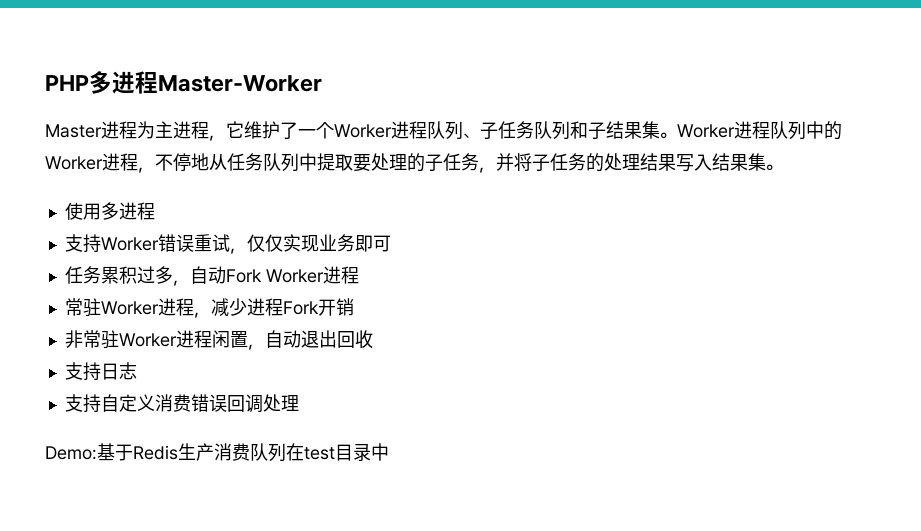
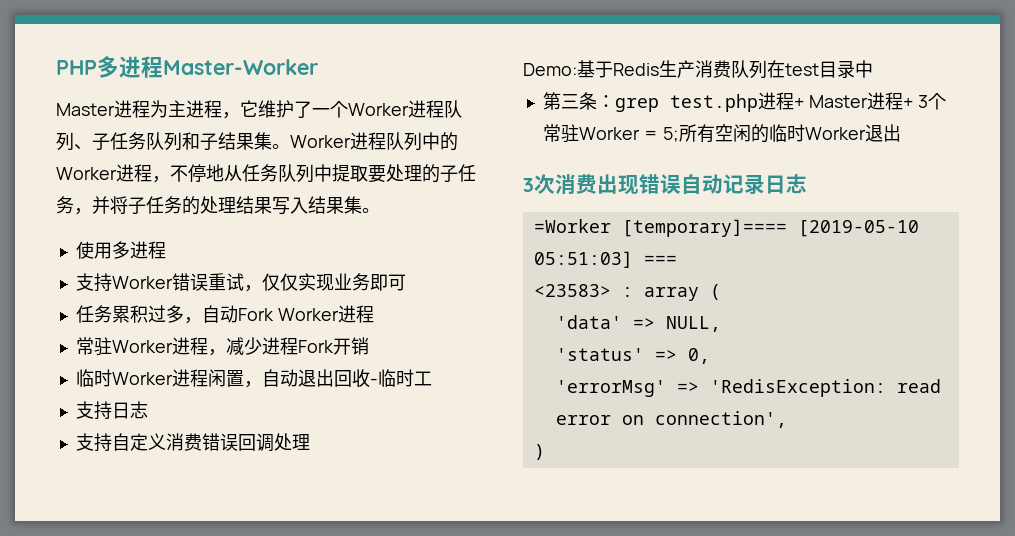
- 非常驻Worker进程闲置，自动退出回收
+ 临时Worker进程闲置，自动退出回收-临时工
+ 第三条：grep test.php进程+ Master进程+ 3个常驻Worker = 5;所有空闲的临时Worker退出
+ 3次消费出现错误自动记录日志
+ =Worker [temporary]==== [2019-05-10 05:51:03] ===
+ <23583> : array (
+ 'data' => NULL,
+ 'status' => 0,
+ 'errorMsg' => 'RedisException: read error on connection',
+ )

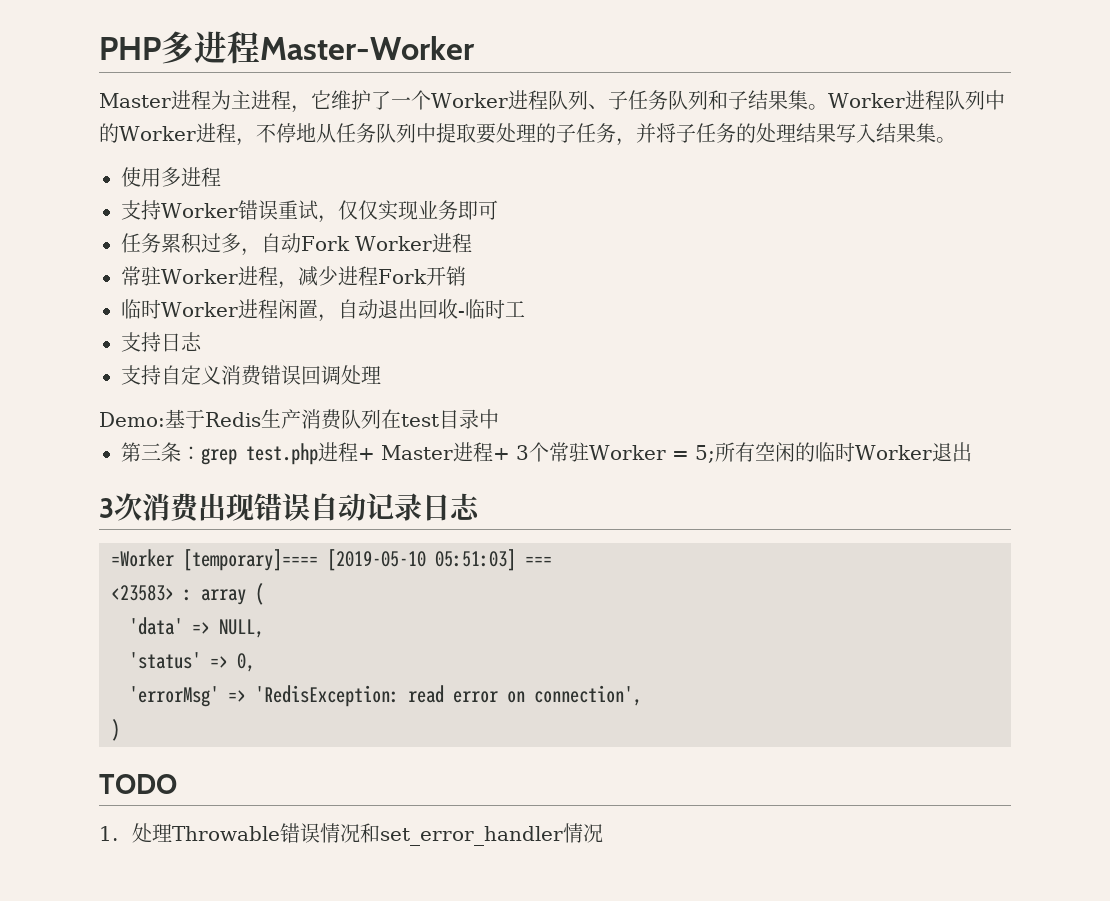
+ TODO
+ 1.处理Throwable错误情况和set_error_handler情况

